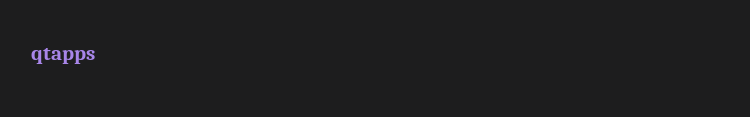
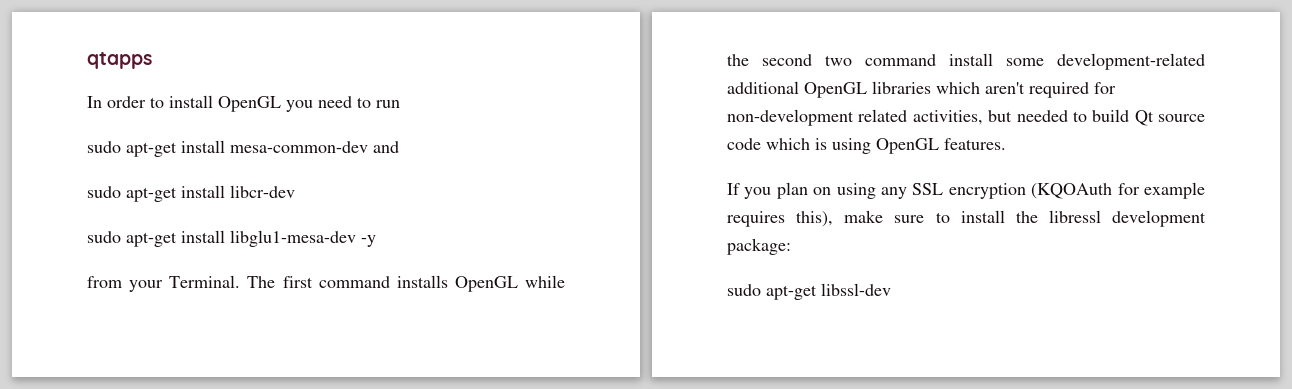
+ In order to install OpenGL you need to run
+ sudo apt-get install mesa-common-dev and
+ sudo apt-get install libcr-dev
+ sudo apt-get install libglu1-mesa-dev -y
+ from your Terminal. The first command installs OpenGL while the second two command install some development-related additional OpenGL libraries which aren't required for non-development related activities, but needed to build Qt source code which is using OpenGL features.
+ If you plan on using any SSL encryption (KQOAuth for example requires this), make sure to install the libressl development package:
+ sudo apt-get libssl-dev

